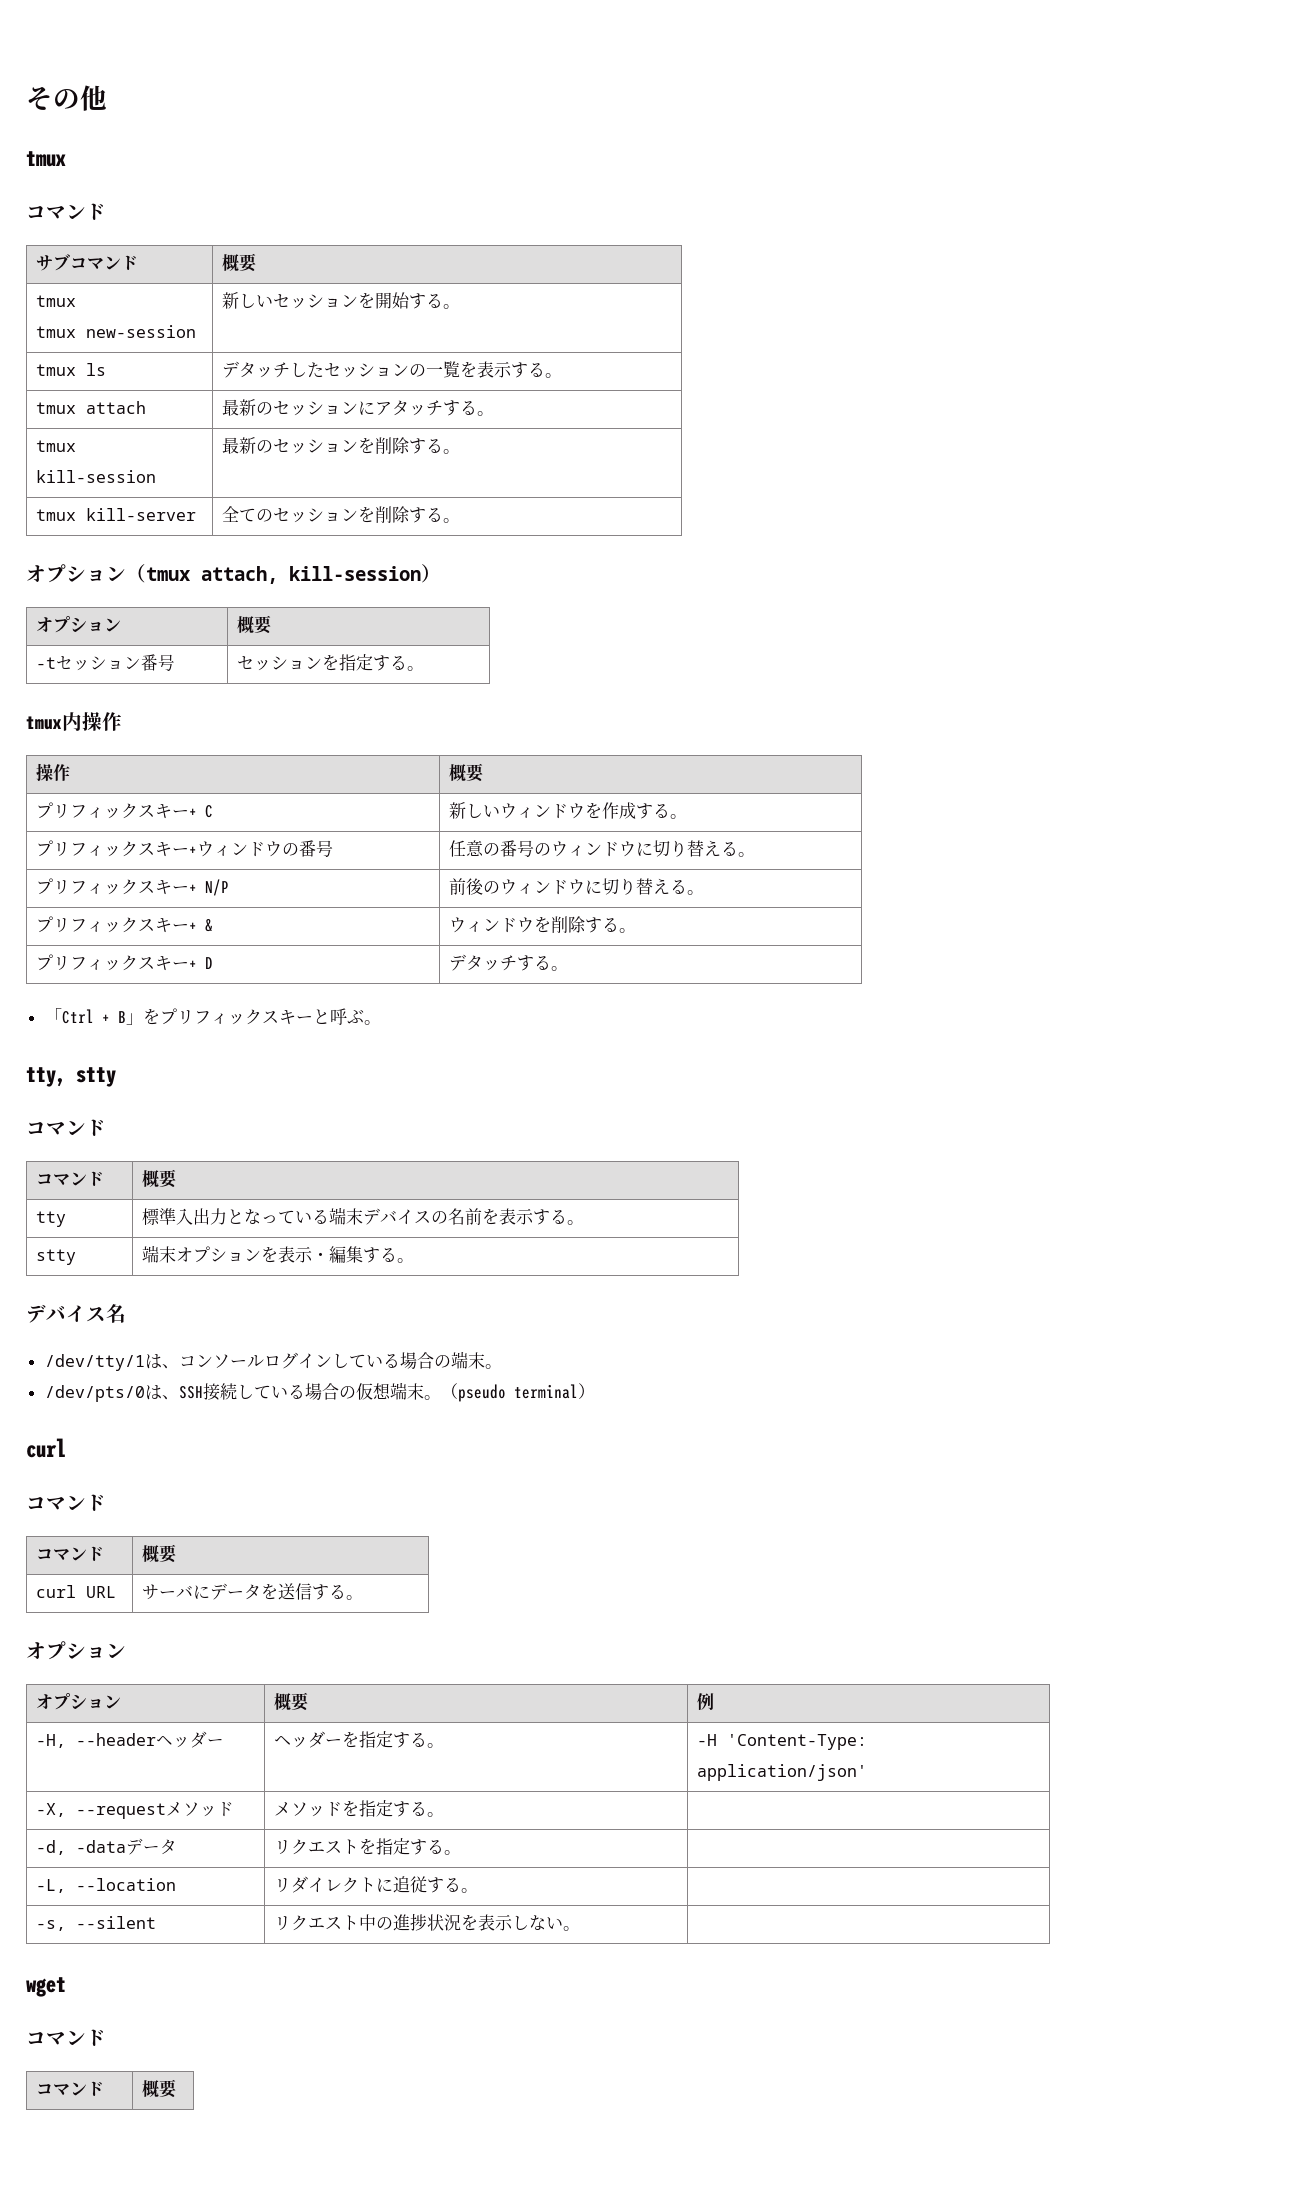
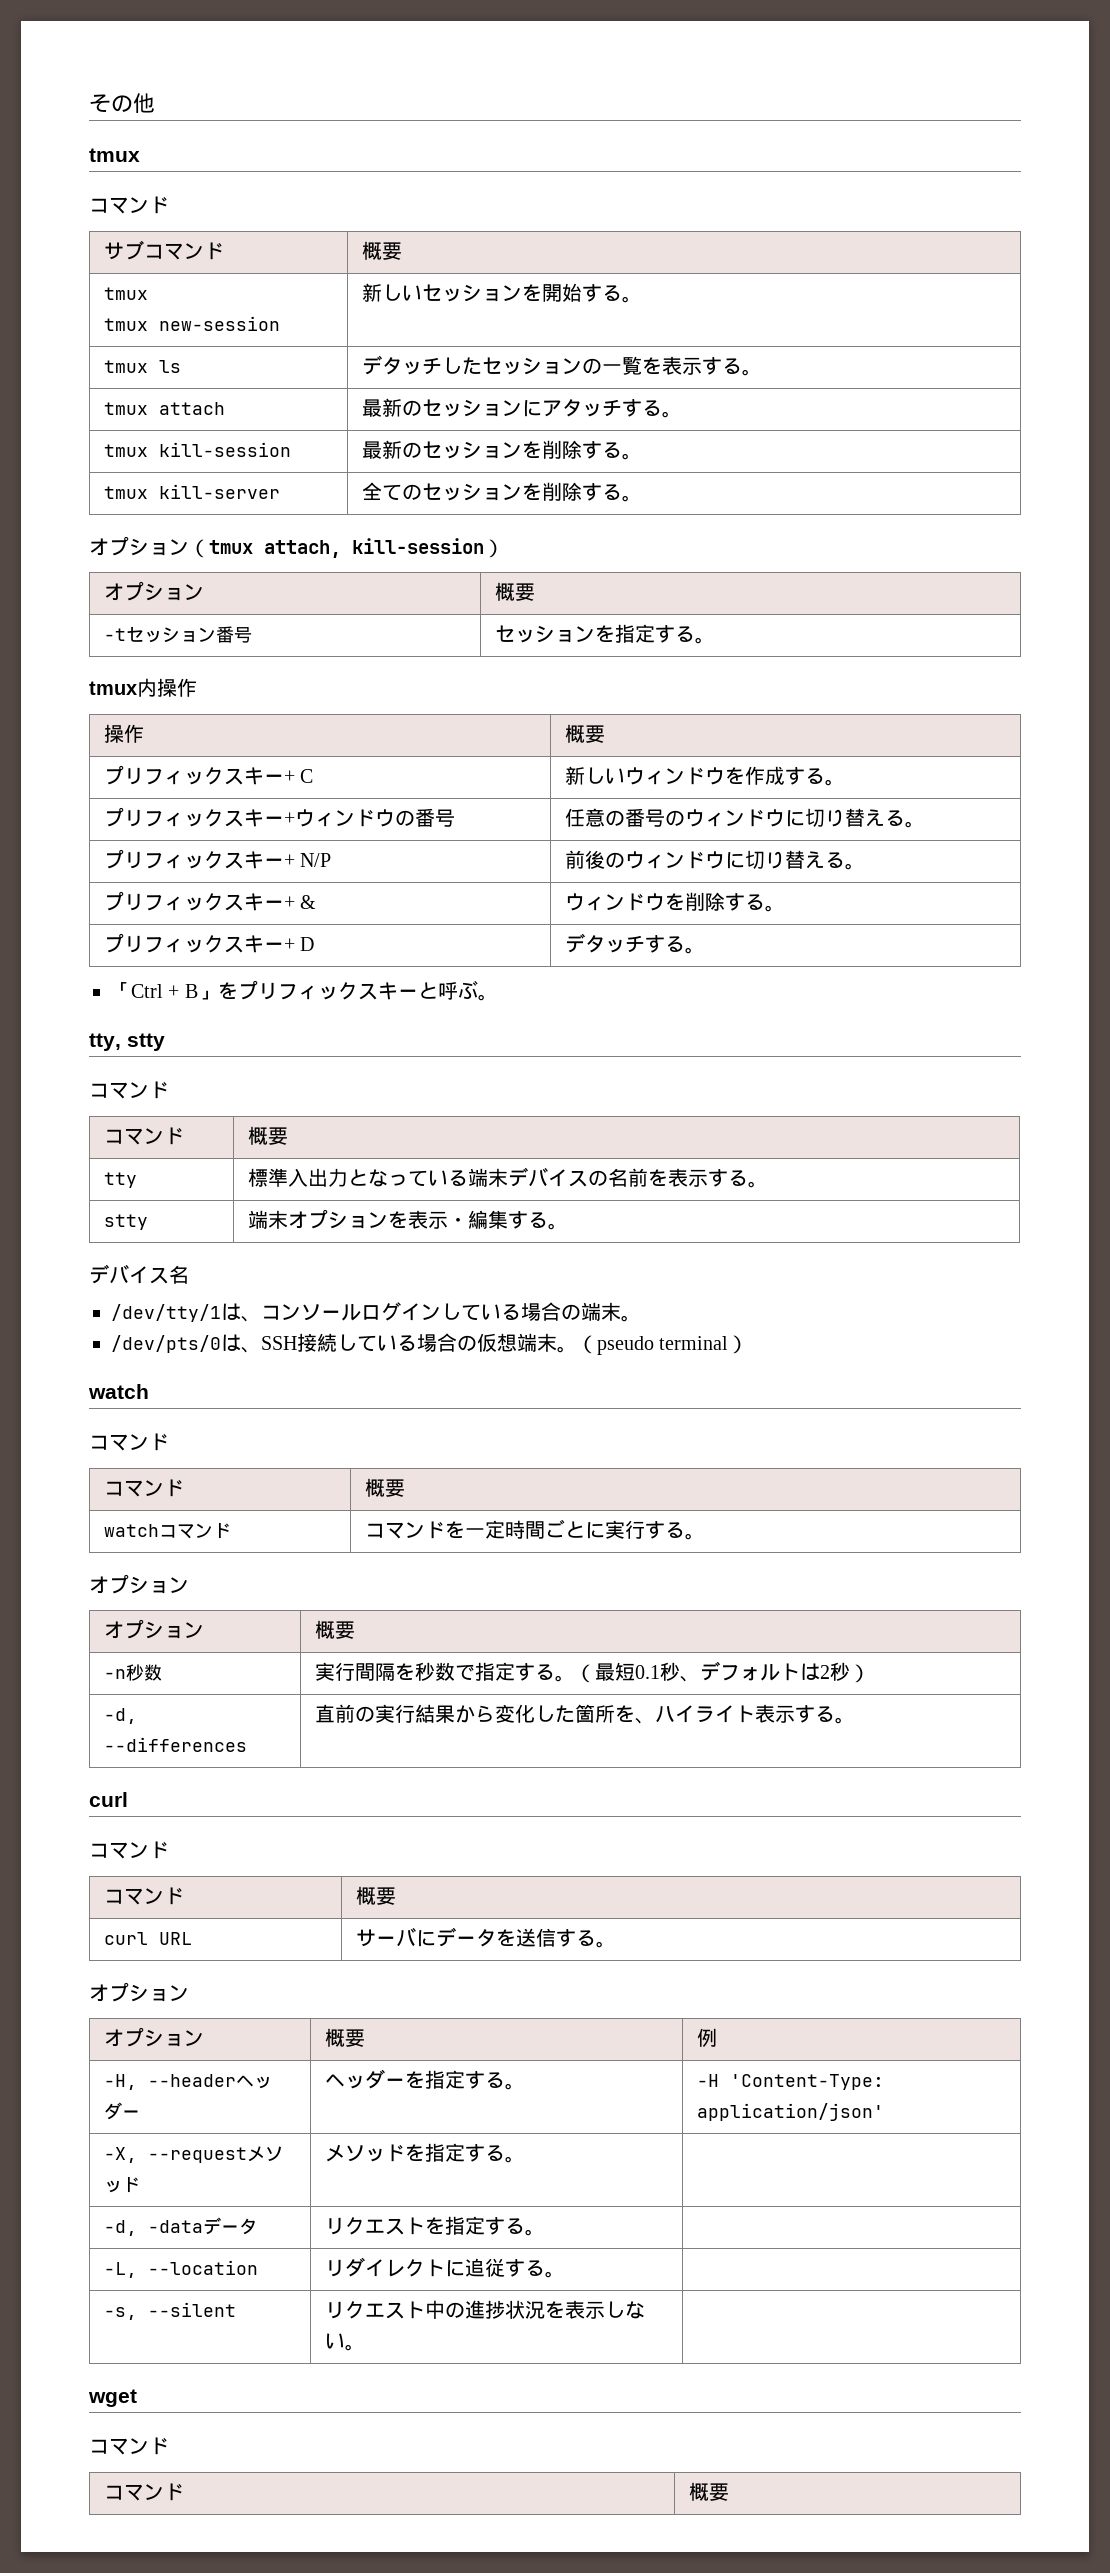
  （pseudo terminal）
+ watch
+ コマンド
+ コマンド | 概要
+ watchコマンド | コマンドを一定時間ごとに実行する。
+ オプション
+ オプション | 概要
+ -n秒数 | 実行間隔を秒数で指定する。（最短0.1秒、デフォルトは2秒）
+ -d, --differences | 直前の実行結果から変化した箇所を、ハイライト表示する。

